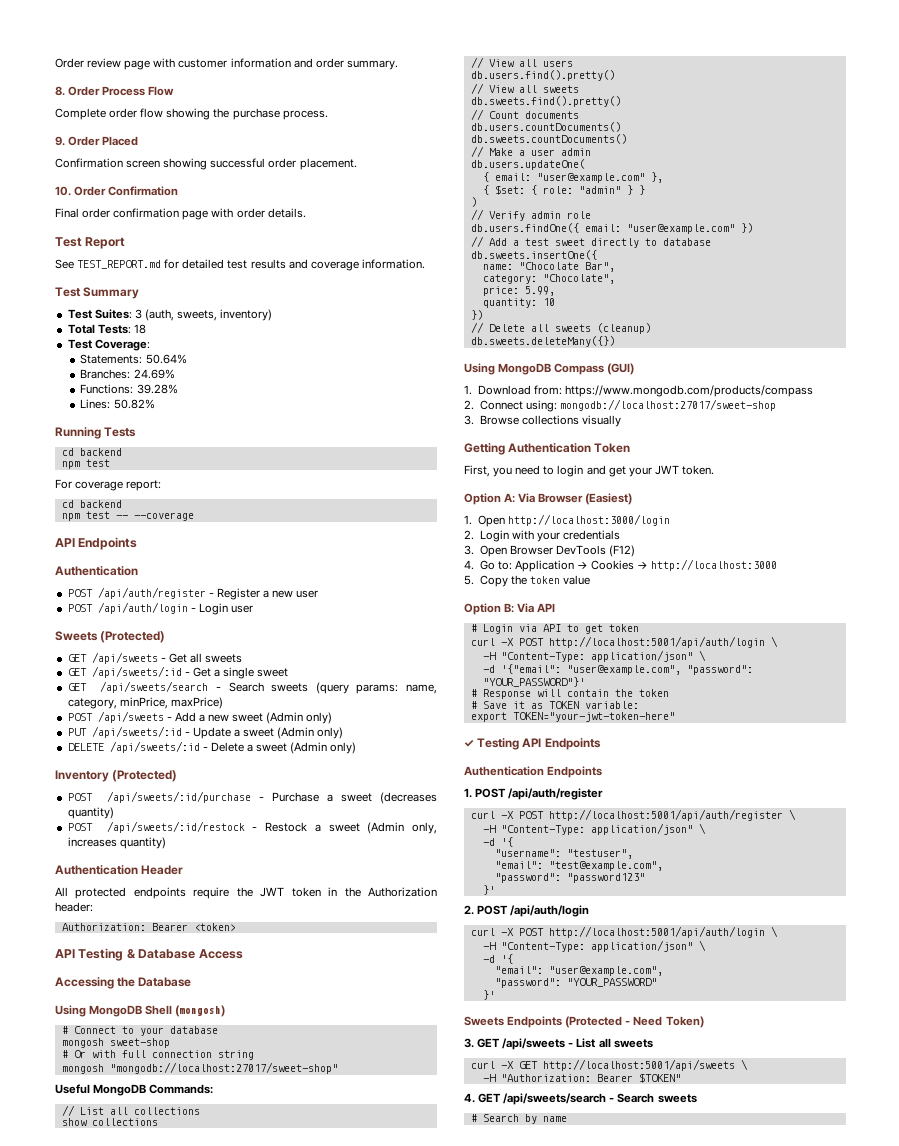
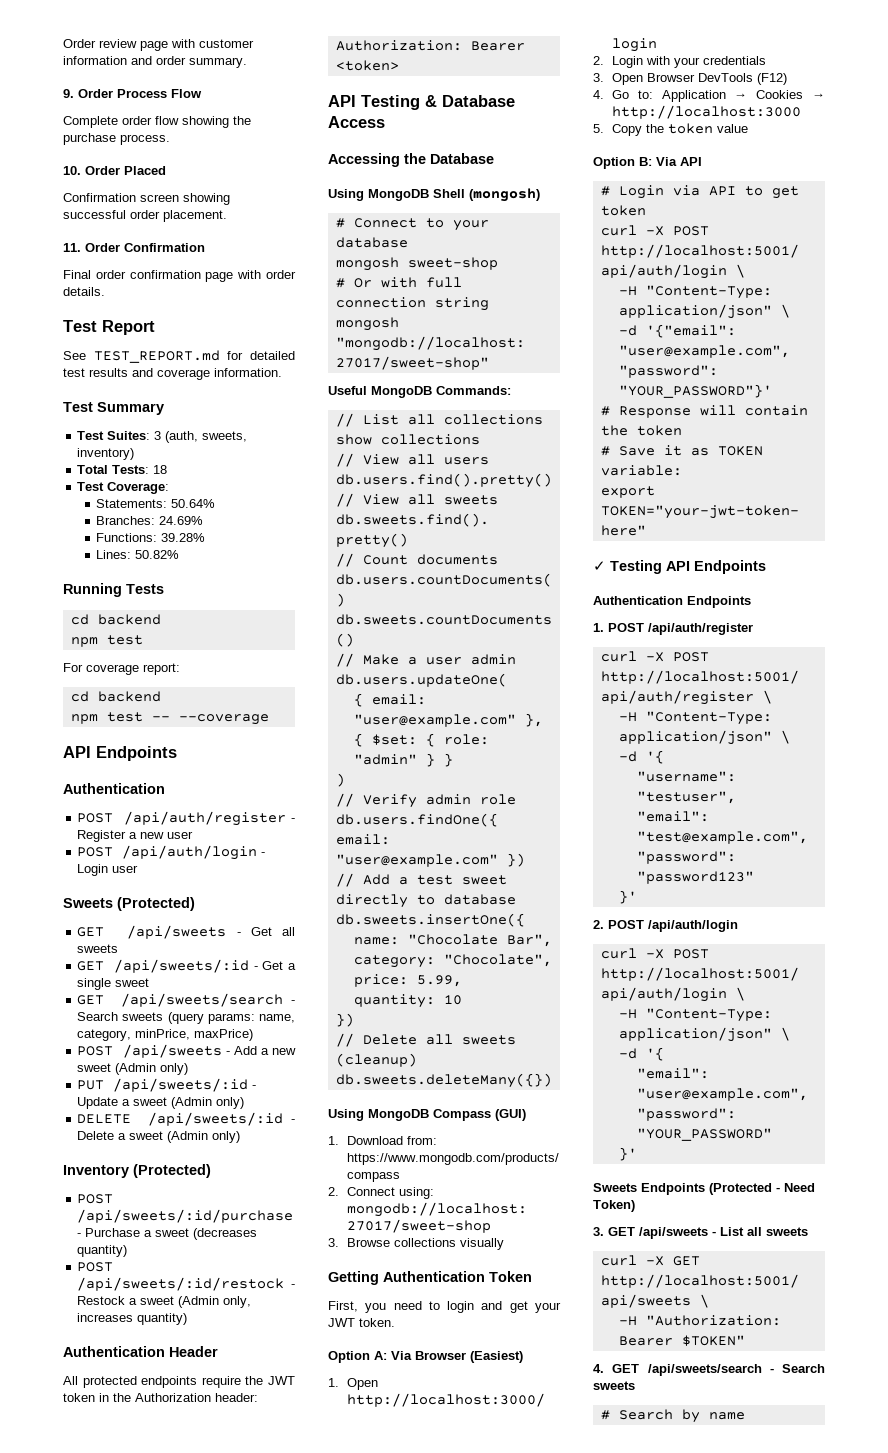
- 8. Order Process Flow
+ 9. Order Process Flow
- 9. Order Placed
+ 10. Order Placed
- 10. Order Confirmation
+ 11. Order Confirmation

